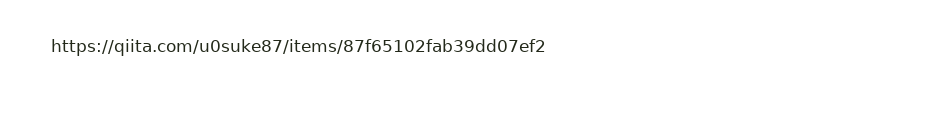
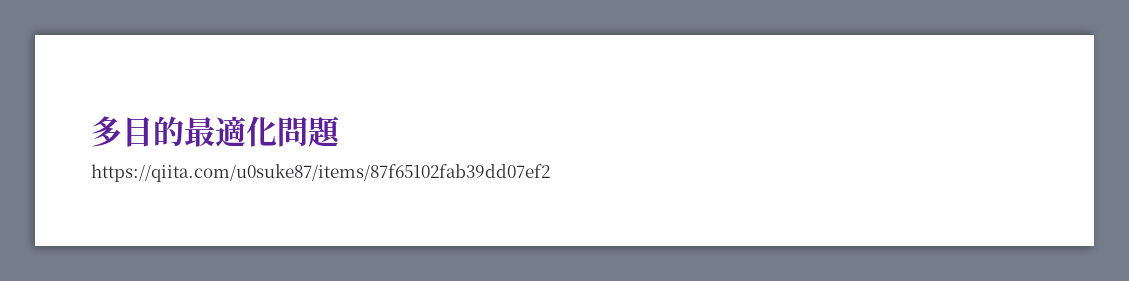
+ 多目的最適化問題

